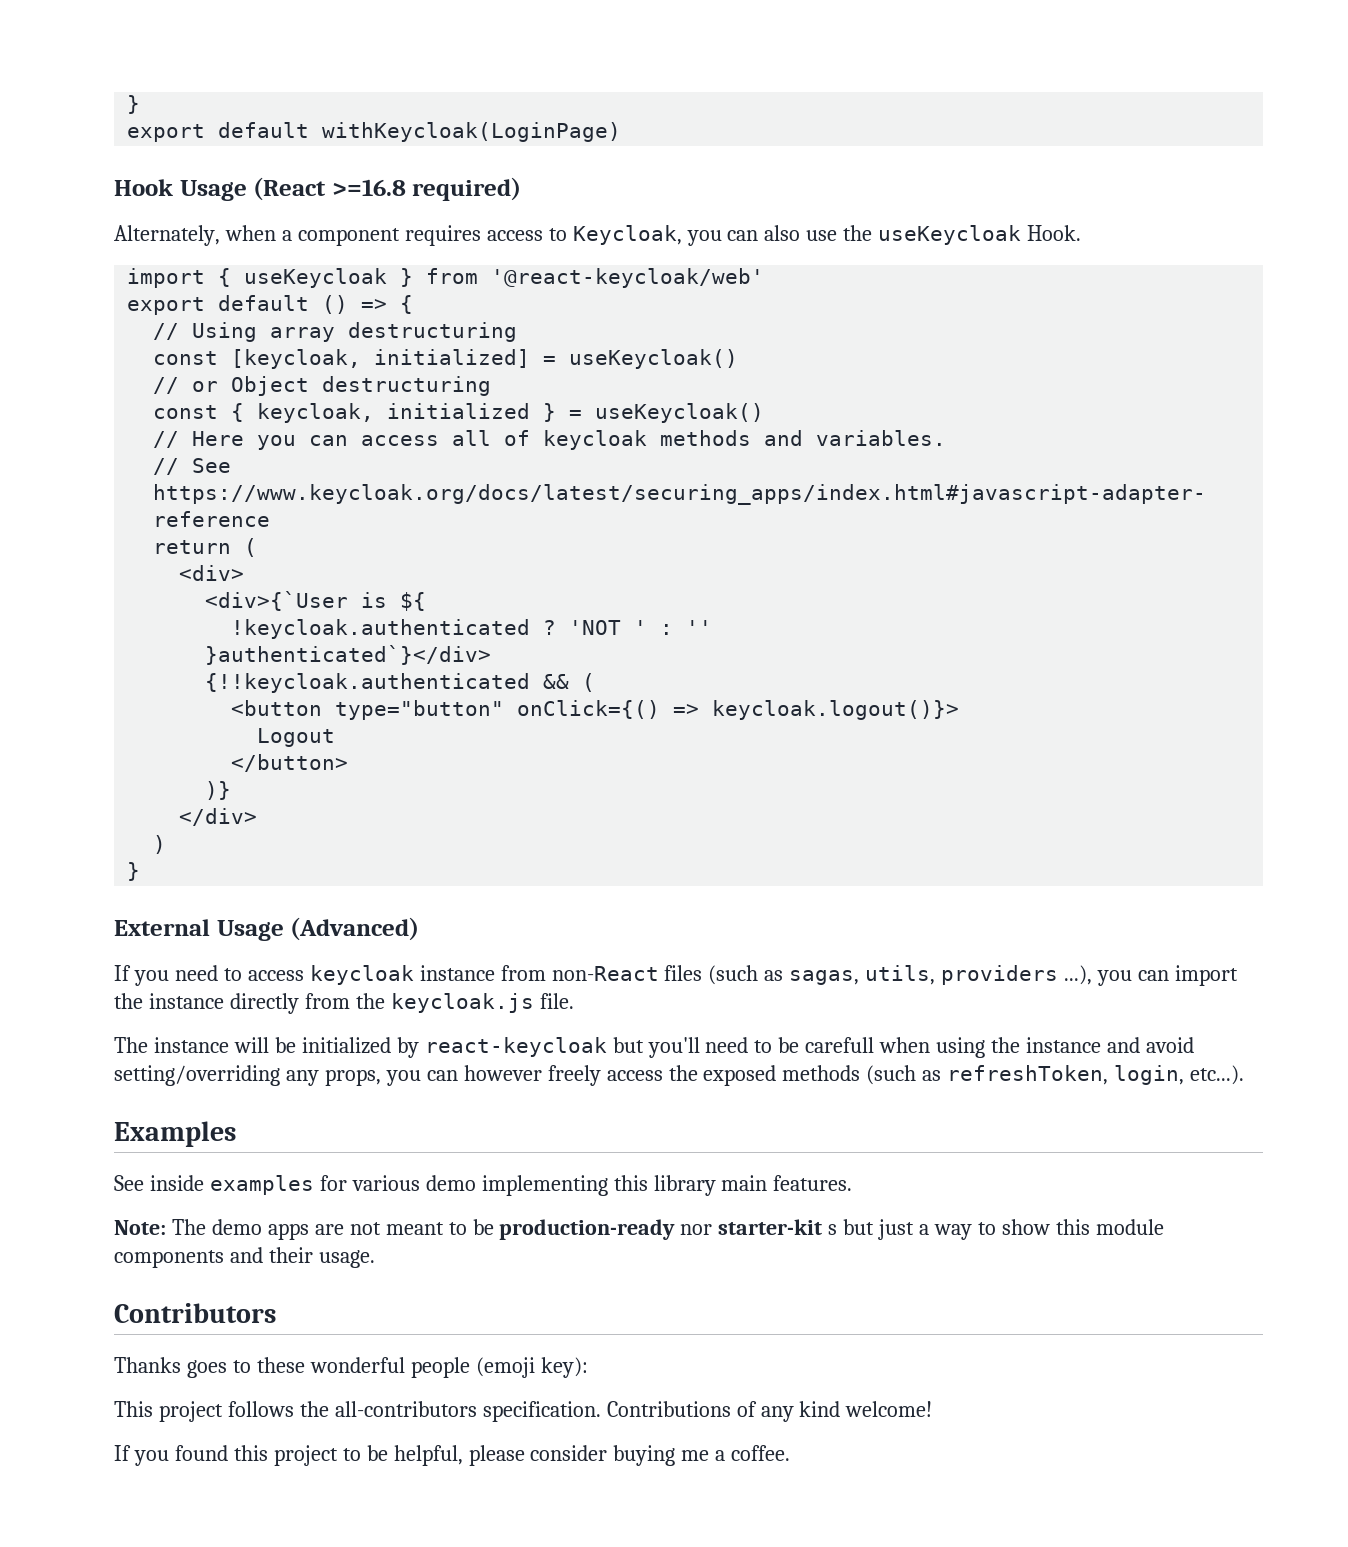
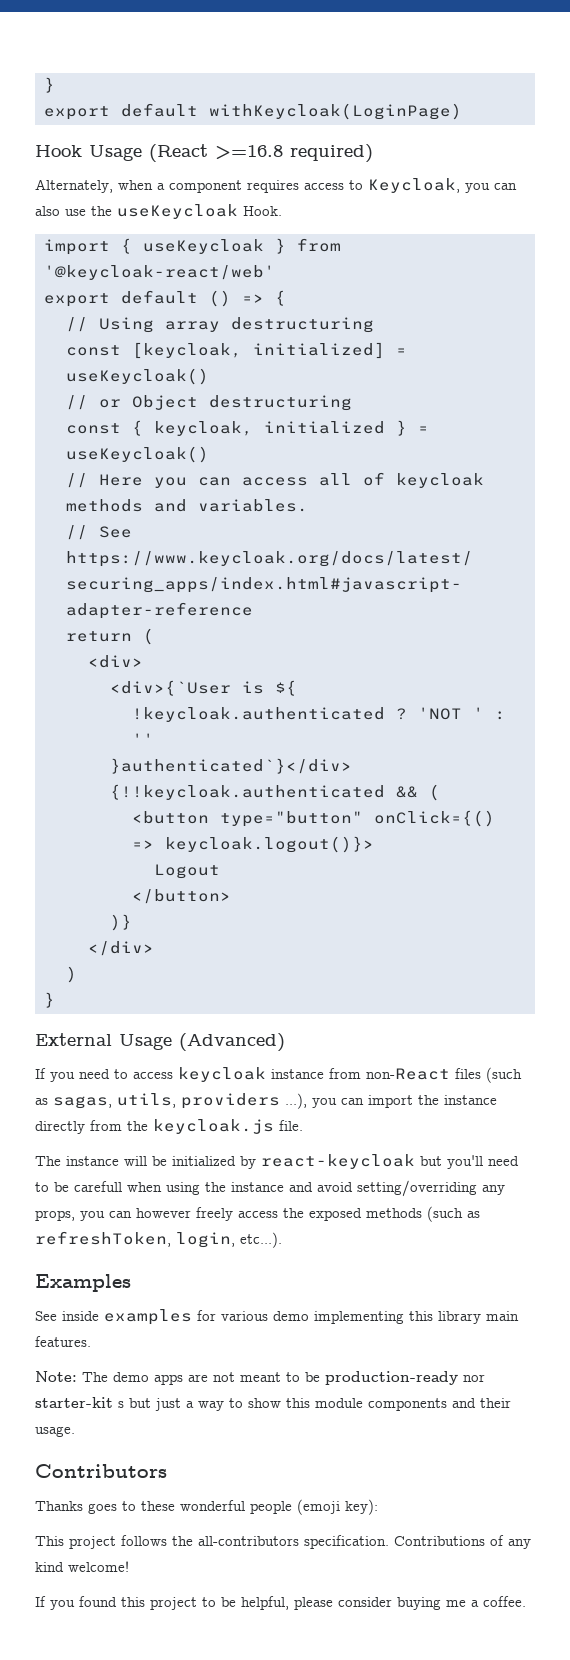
- import { useKeycloak } from '@react-keycloak/web'
+ import { useKeycloak } from '@keycloak-react/web'

